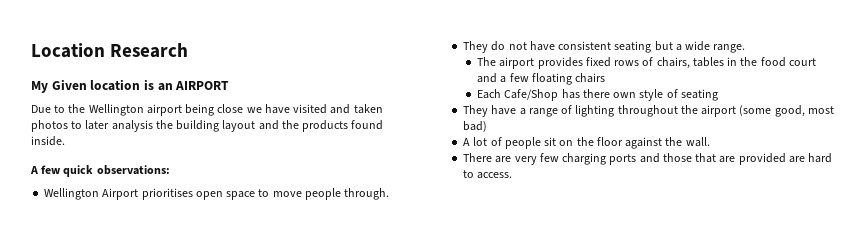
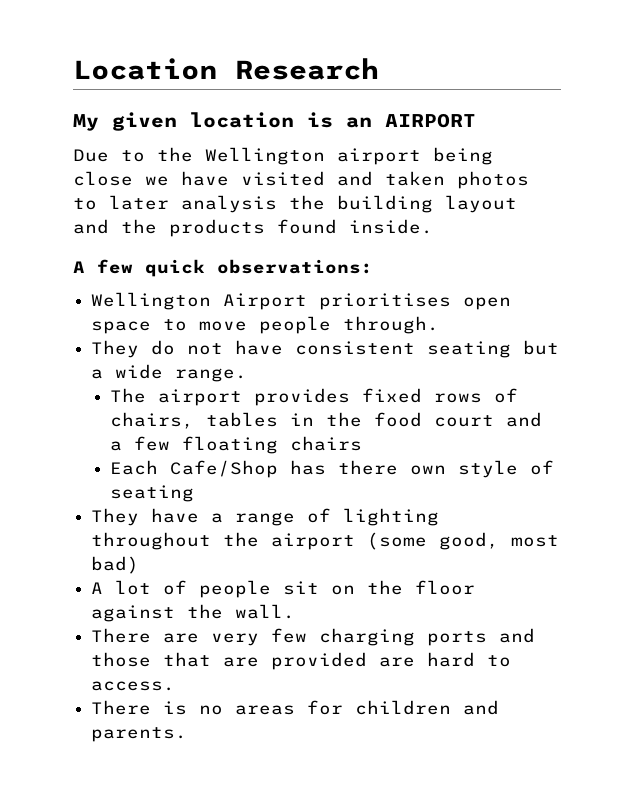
- My Given location is an AIRPORT
+ My given location is an AIRPORT
+ There is no areas for children and parents.

